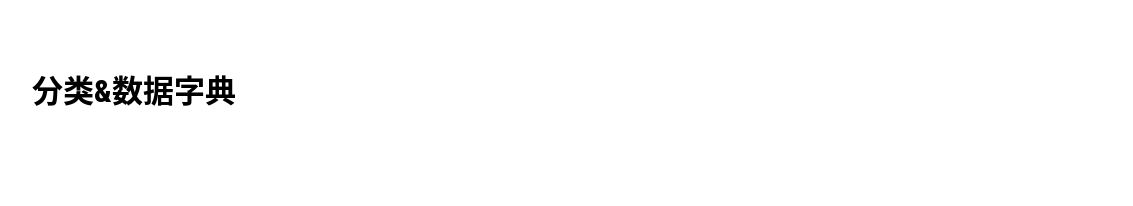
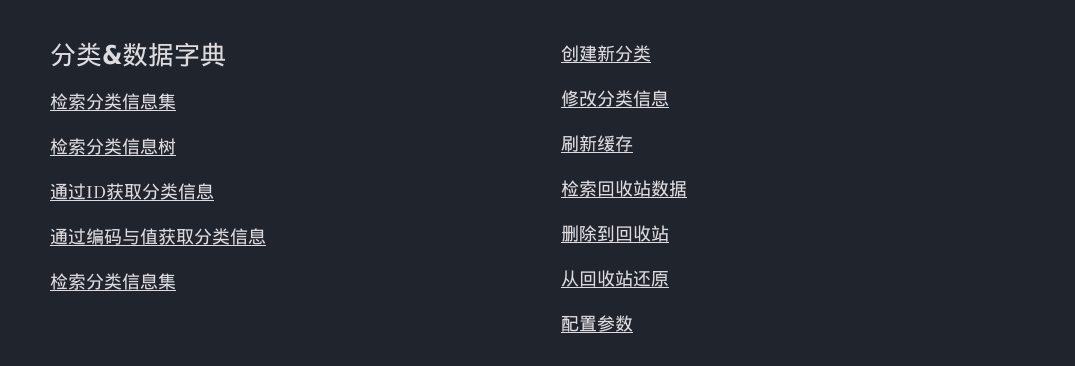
  分类&数据字典
+ 检索分类信息集
+ 检索分类信息树
+ 通过ID获取分类信息
+ 通过编码与值获取分类信息
+ 检索分类信息集
+ 创建新分类
+ 修改分类信息
+ 刷新缓存
+ 检索回收站数据
+ 删除到回收站
+ 从回收站还原
+ 配置参数

